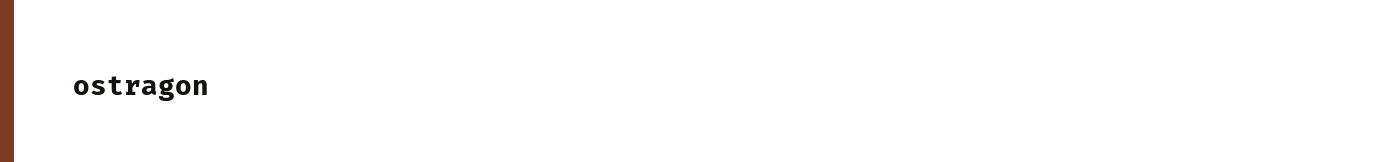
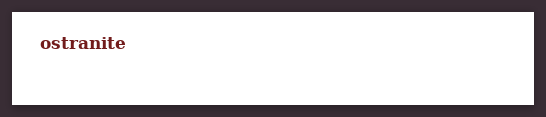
- ostragon
+ ostranite

